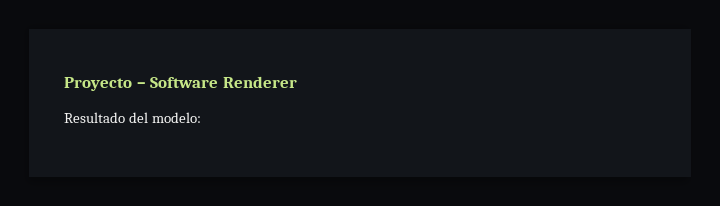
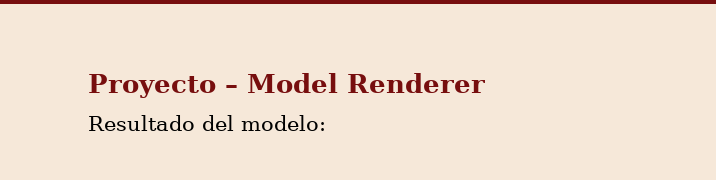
- Proyecto – Software Renderer
+ Proyecto – Model Renderer

